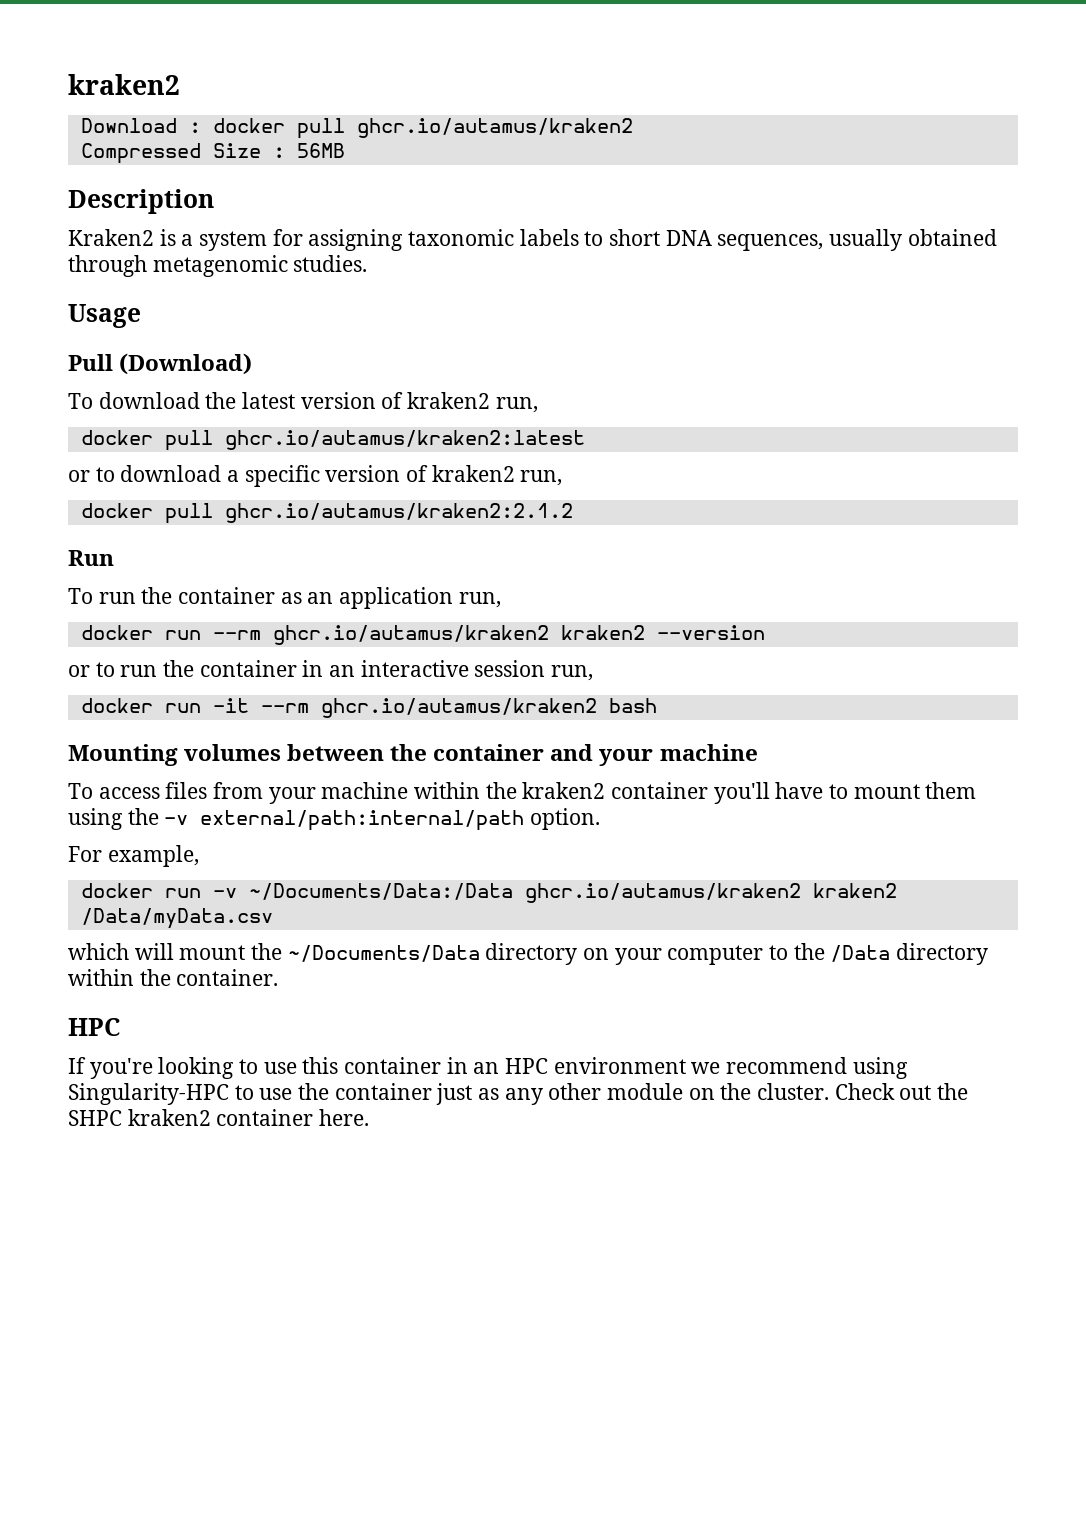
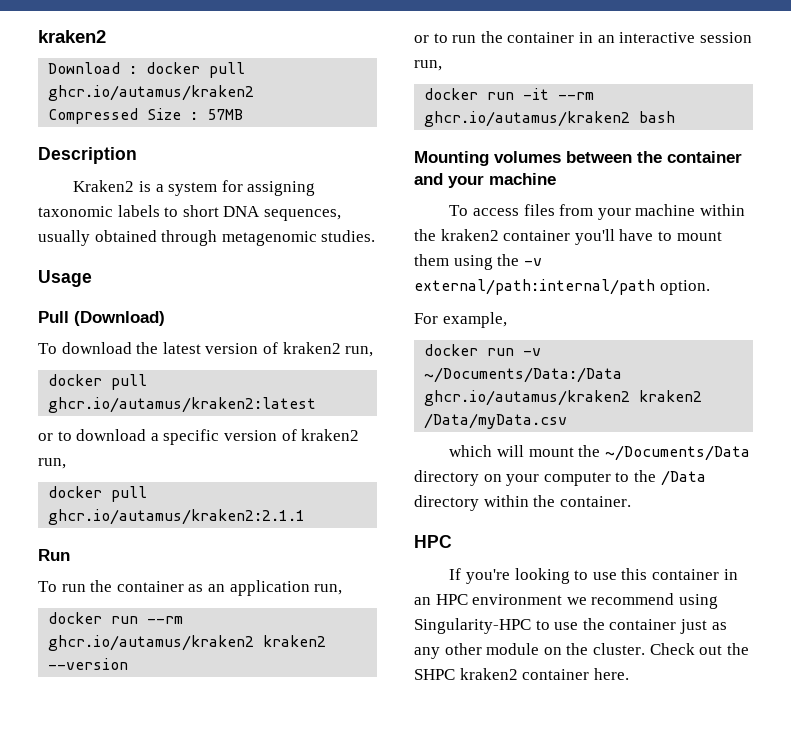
- Compressed Size : 56MB
+ Compressed Size : 57MB
- docker pull ghcr.io/autamus/kraken2:2.1.2
+ docker pull ghcr.io/autamus/kraken2:2.1.1

